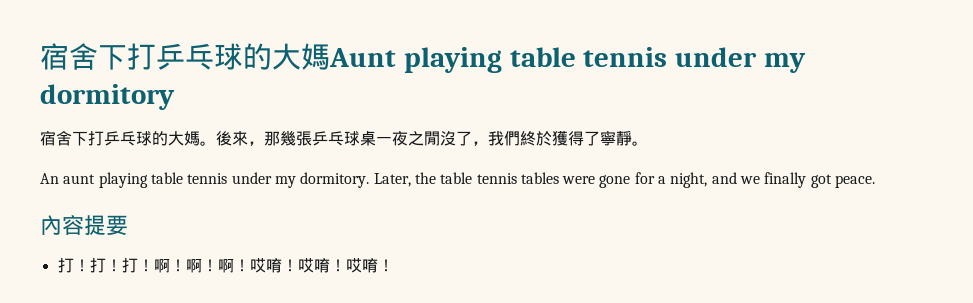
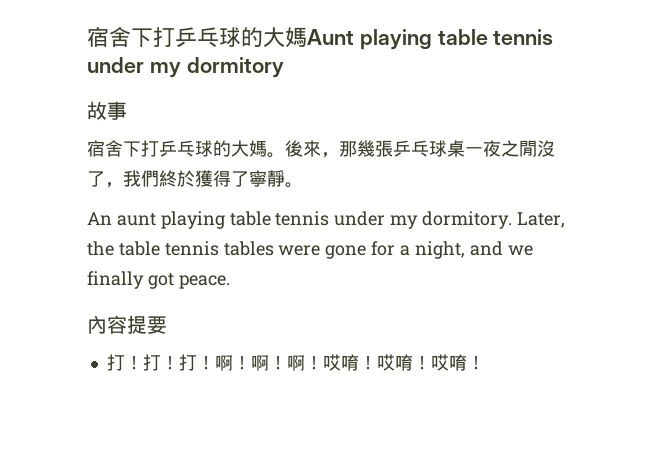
+ 故事

